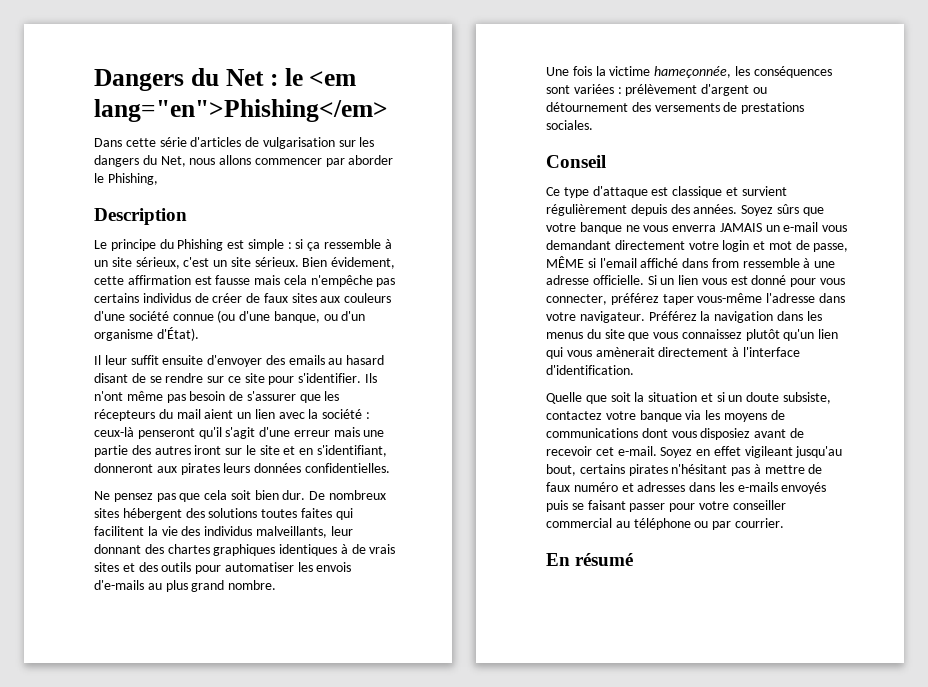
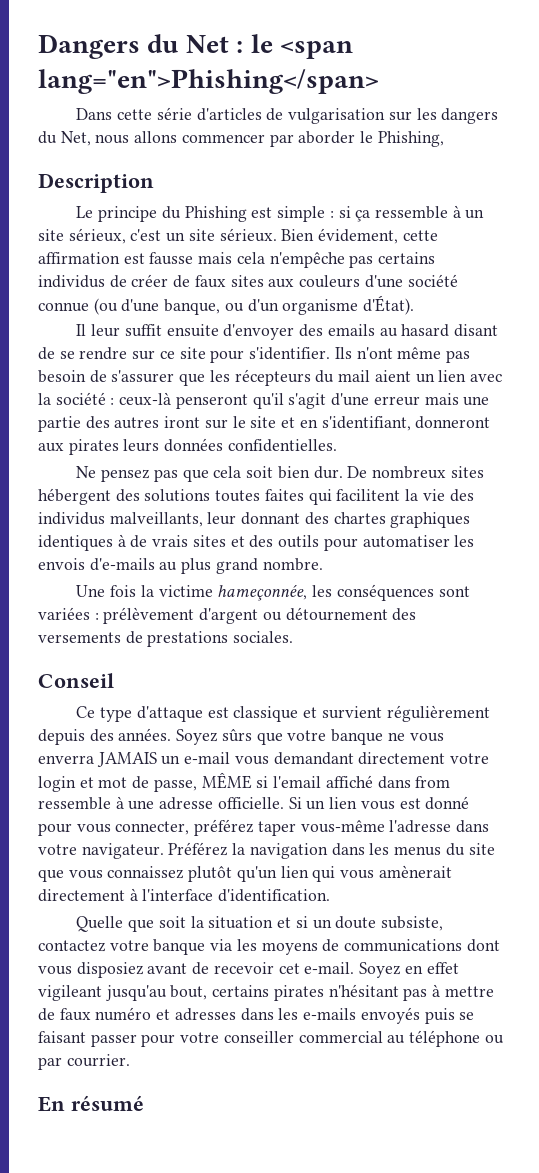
- Dangers du Net : le <em lang="en">Phishing</em>
+ Dangers du Net : le <span lang="en">Phishing</span>

